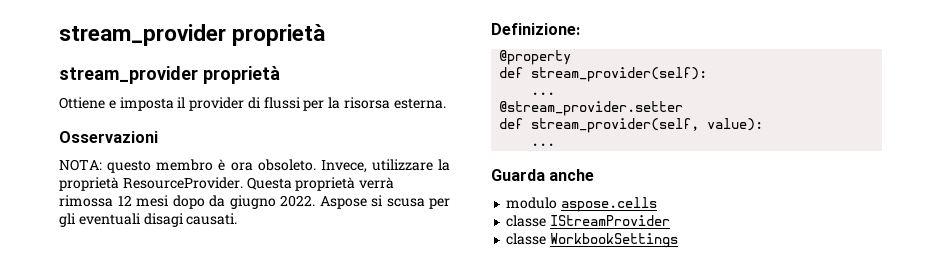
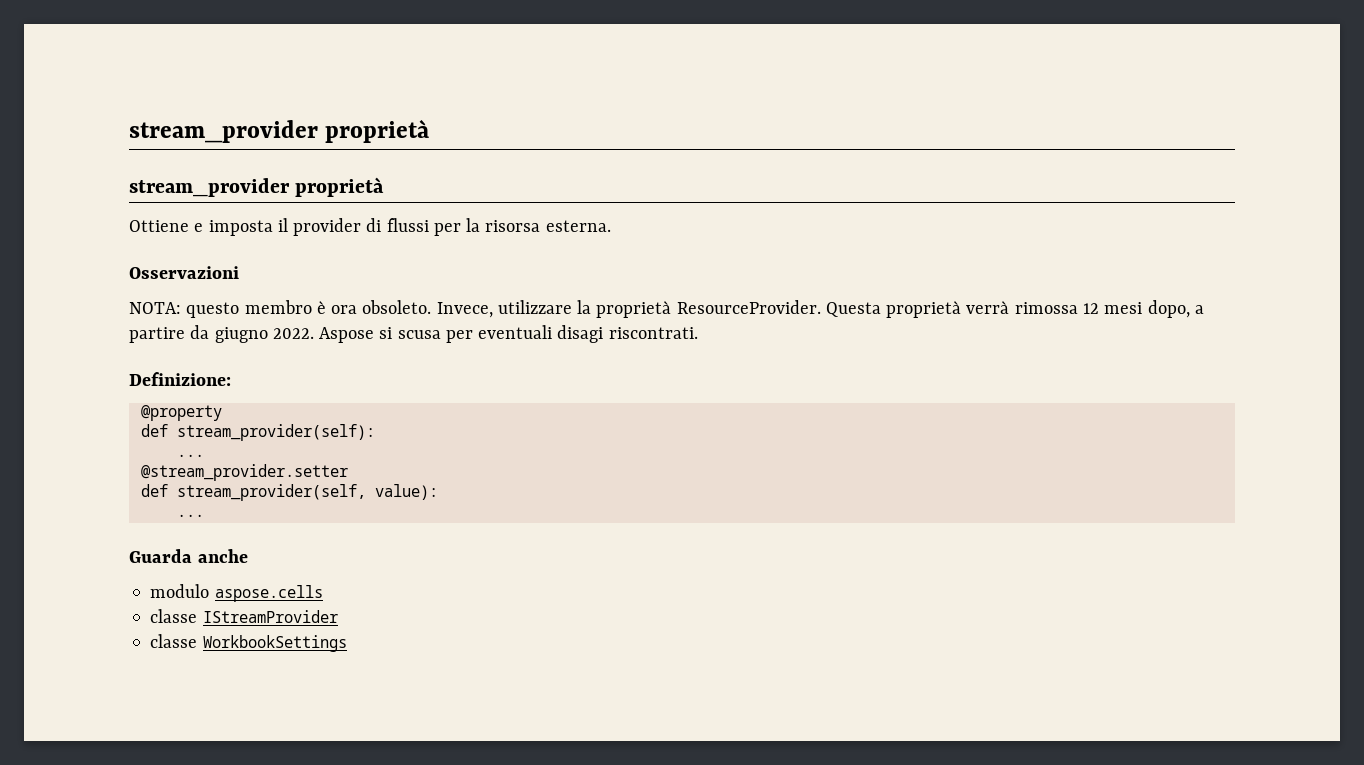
- Questa proprietà verrà rimossa 12 mesi dopo da giugno 2022.
+ Questa proprietà verrà rimossa 12 mesi dopo, a partire da giugno 2022.
- Aspose si scusa per gli eventuali disagi causati.
+ Aspose si scusa per eventuali disagi riscontrati.

